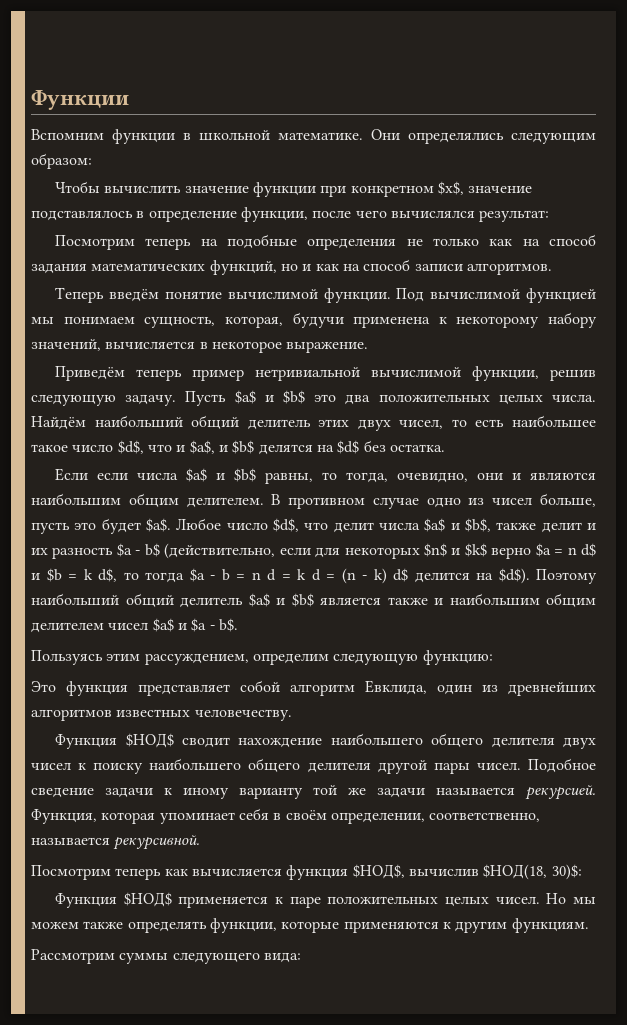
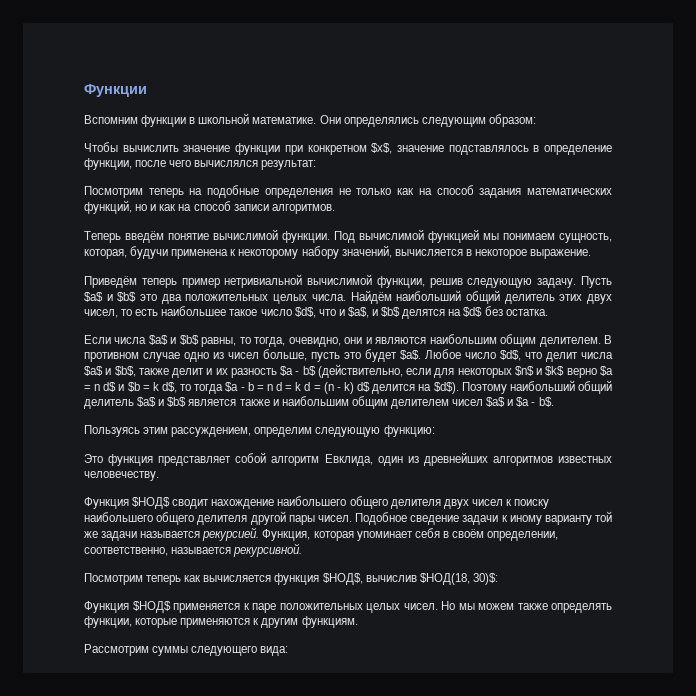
- Если если числа $a$ и $b$ равны, то тогда, очевидно, они и являются наибольшим общим делителем.
+ Если числа $a$ и $b$ равны, то тогда, очевидно, они и являются наибольшим общим делителем.

